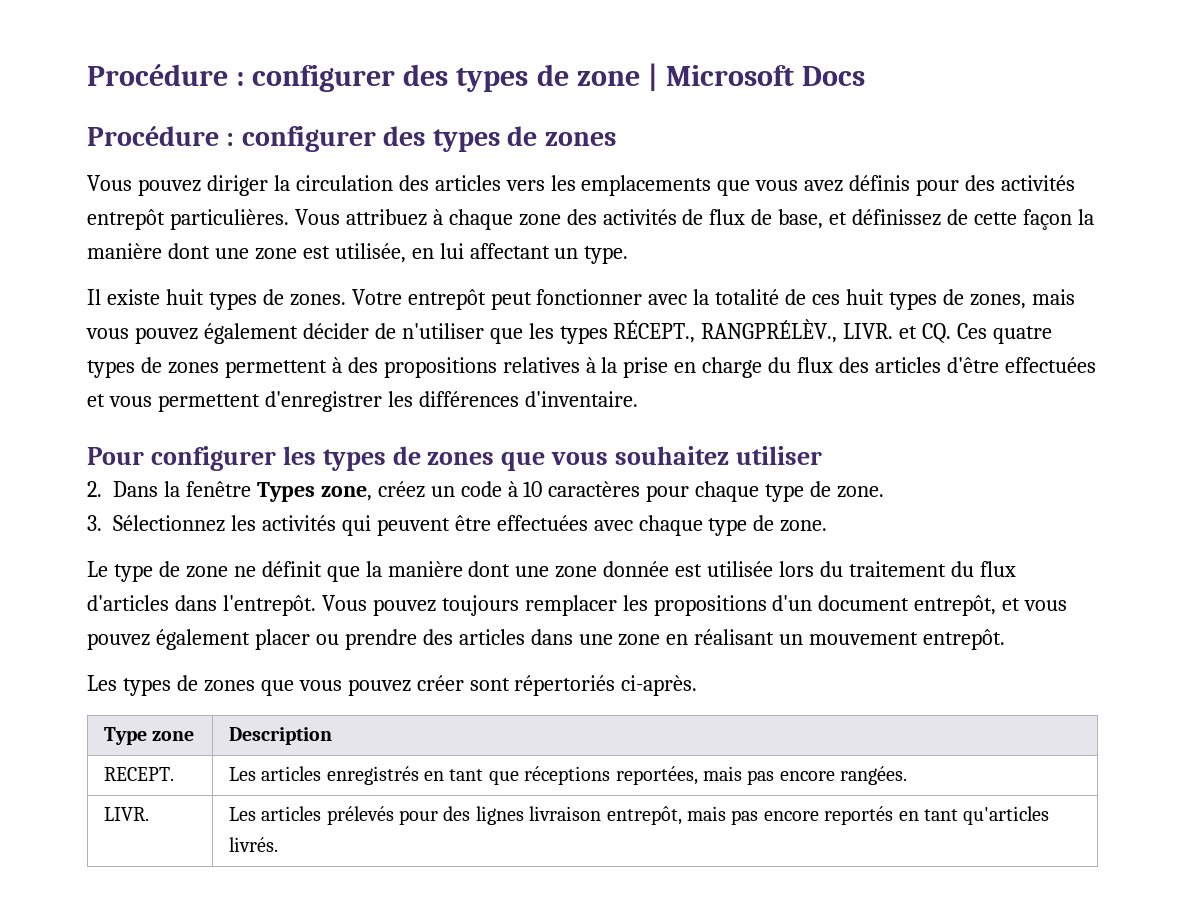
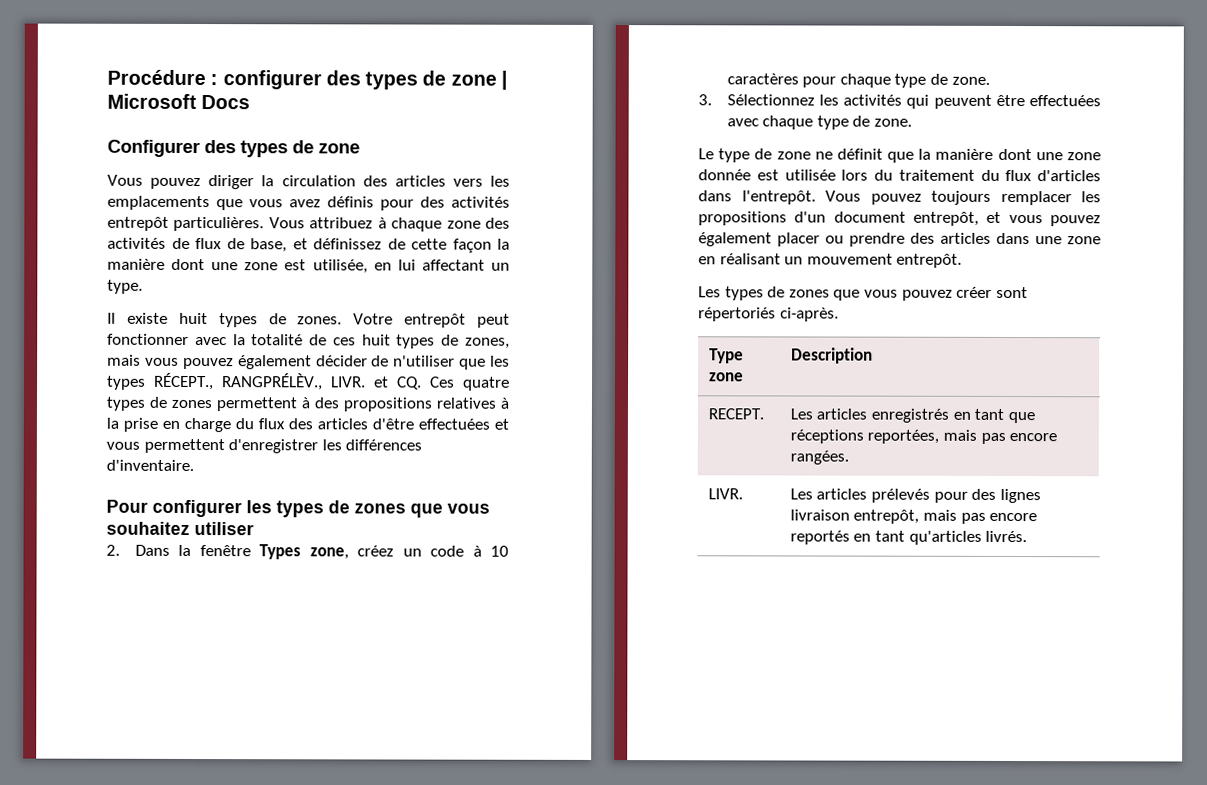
- Procédure : configurer des types de zones
+ Configurer des types de zone

